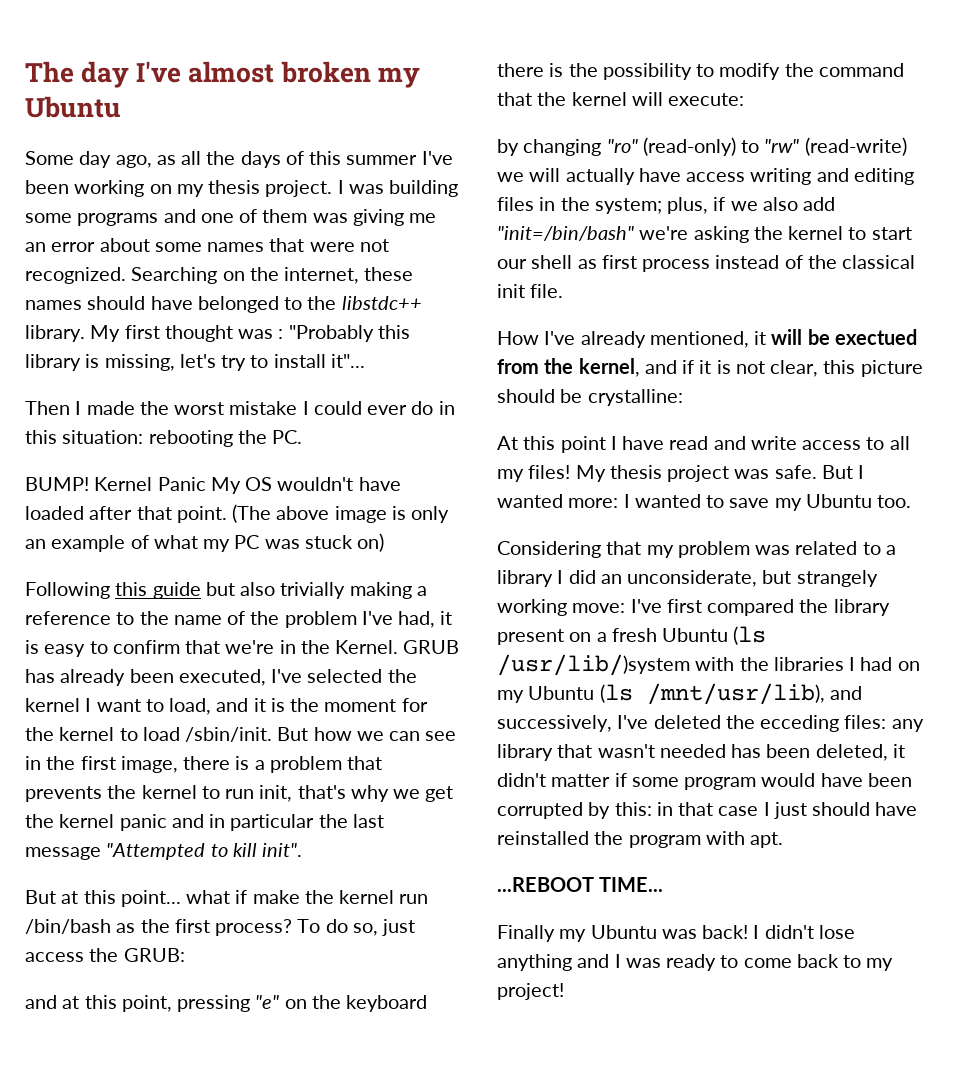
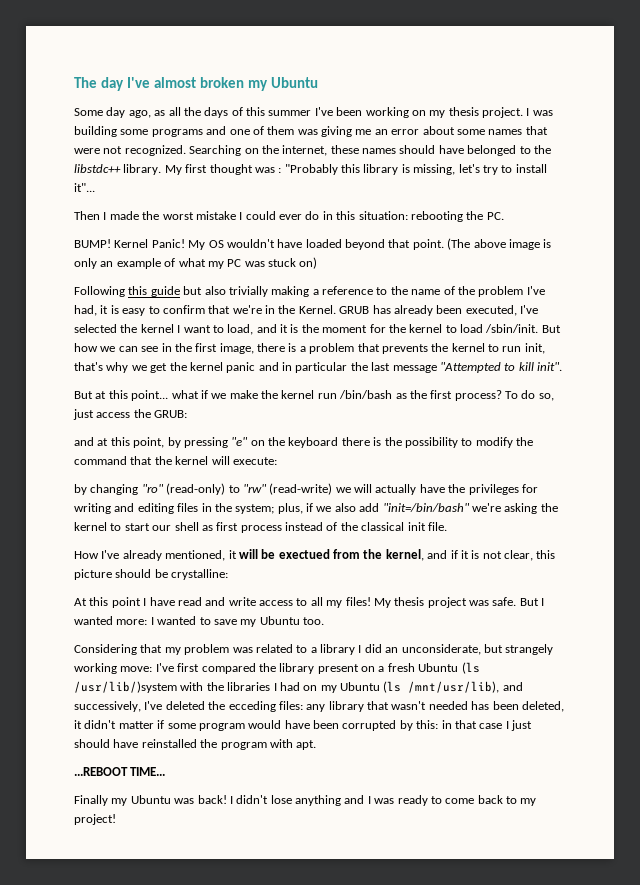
- Kernel Panic My OS wouldn't have loaded after that point.
+ Kernel Panic! My OS wouldn't have loaded beyond that point.
- But at this point... what if make the kernel run /bin/bash as the first process?
+ But at this point... what if we make the kernel run /bin/bash as the first process?
- and at this point, pressing "e" on the keyboard there is the possibility to modify the command that the kernel will execute:
+ and at this point, by pressing "e" on the keyboard there is the possibility to modify the command that the kernel will execute:
- by changing "ro" (read-only) to "rw" (read-write) we will actually have access writing and editing files in the system; plus, if we also add "init=/bin/bash" we're asking the kernel to start our shell as first process instead of the classical init file.
+ by changing "ro" (read-only) to "rw" (read-write) we will actually have the privileges for writing and editing files in the system; plus, if we also add "init=/bin/bash" we're asking the kernel to start our shell as first process instead of the classical init file.

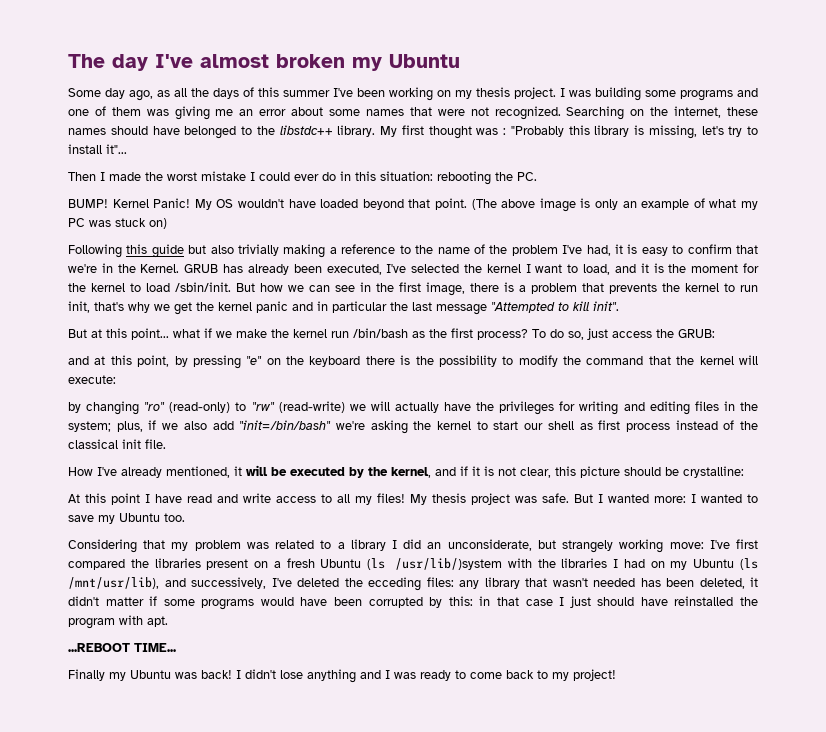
- How I've already mentioned, it will be exectued from the kernel, and if it is not clear, this picture should be crystalline:
+ How I've already mentioned, it will be executed by the kernel, and if it is not clear, this picture should be crystalline:
- I've first compared the library present on a fresh Ubuntu (ls /usr/lib/)system with the libraries I had on my Ubuntu (ls /mnt/usr/lib), and successively, I've deleted the ecceding files:
+ I've first compared the libraries present on a fresh Ubuntu (ls /usr/lib/)system with the libraries I had on my Ubuntu (ls /mnt/usr/lib), and successively, I've deleted the ecceding files:
- any library that wasn't needed has been deleted, it didn't matter if some program would have been corrupted by this:
+ any library that wasn't needed has been deleted, it didn't matter if some programs would have been corrupted by this:

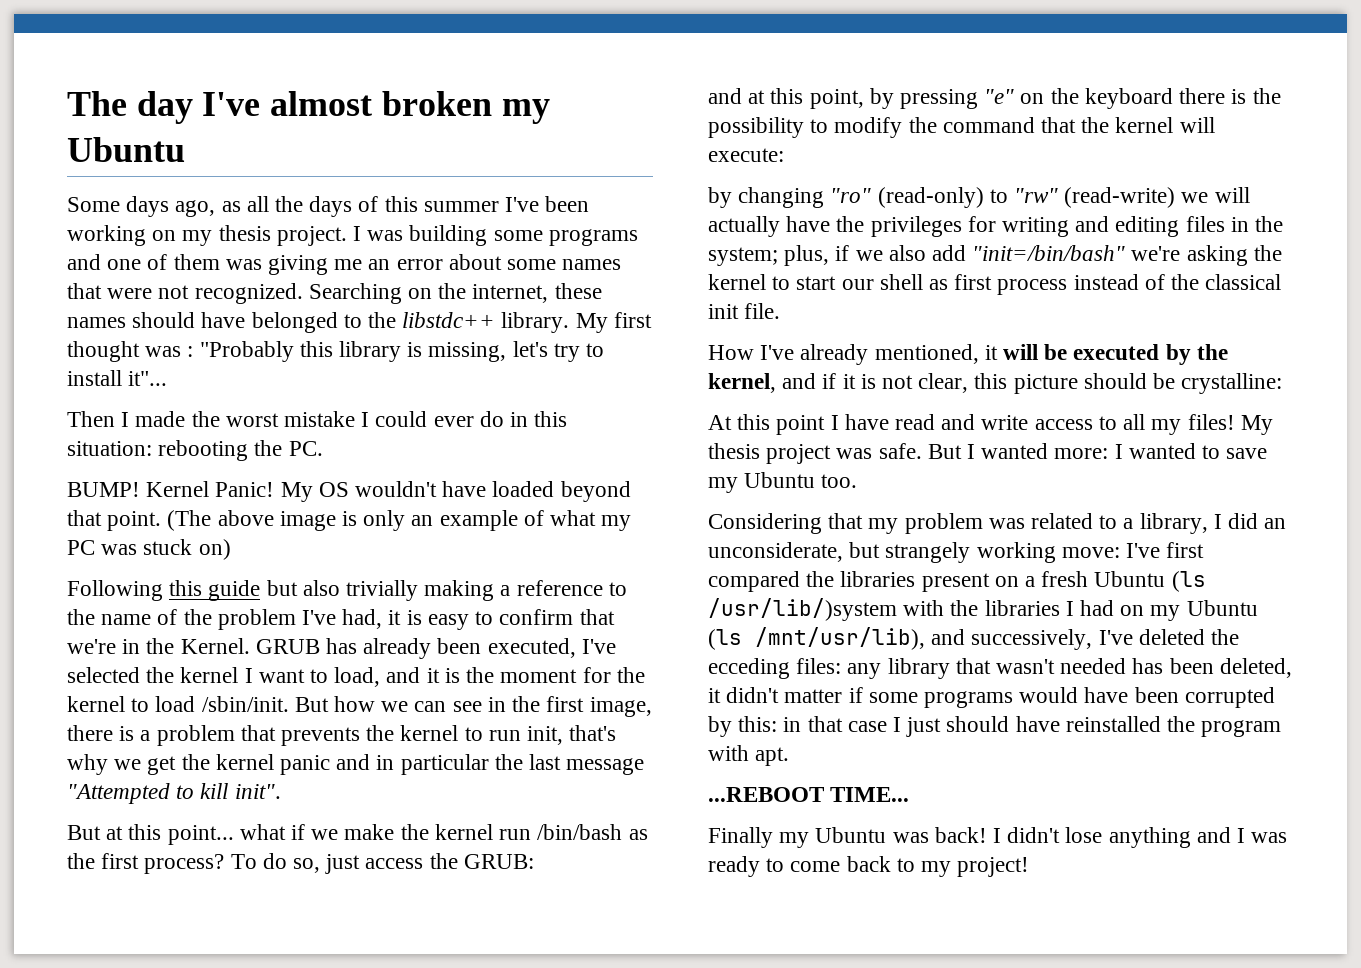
- Some day ago, as all the days of this summer I've been working on my thesis project.
+ Some days ago, as all the days of this summer I've been working on my thesis project.
- Considering that my problem was related to a library I did an unconsiderate, but strangely working move:
+ Considering that my problem was related to a library, I did an unconsiderate, but strangely working move:

